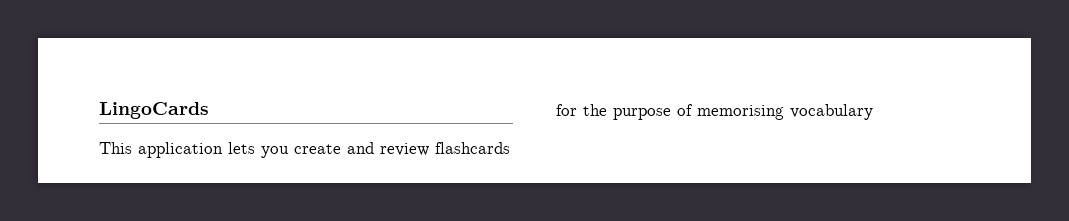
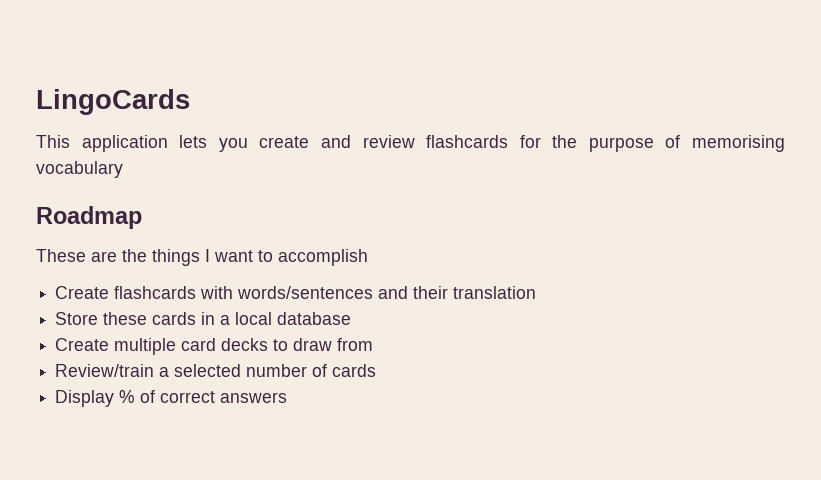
+ Roadmap
+ These are the things I want to accomplish
+ Create flashcards with words/sentences and their translation
+ Store these cards in a local database
+ Create multiple card decks to draw from
+ Review/train a selected number of cards
+ Display % of correct answers

